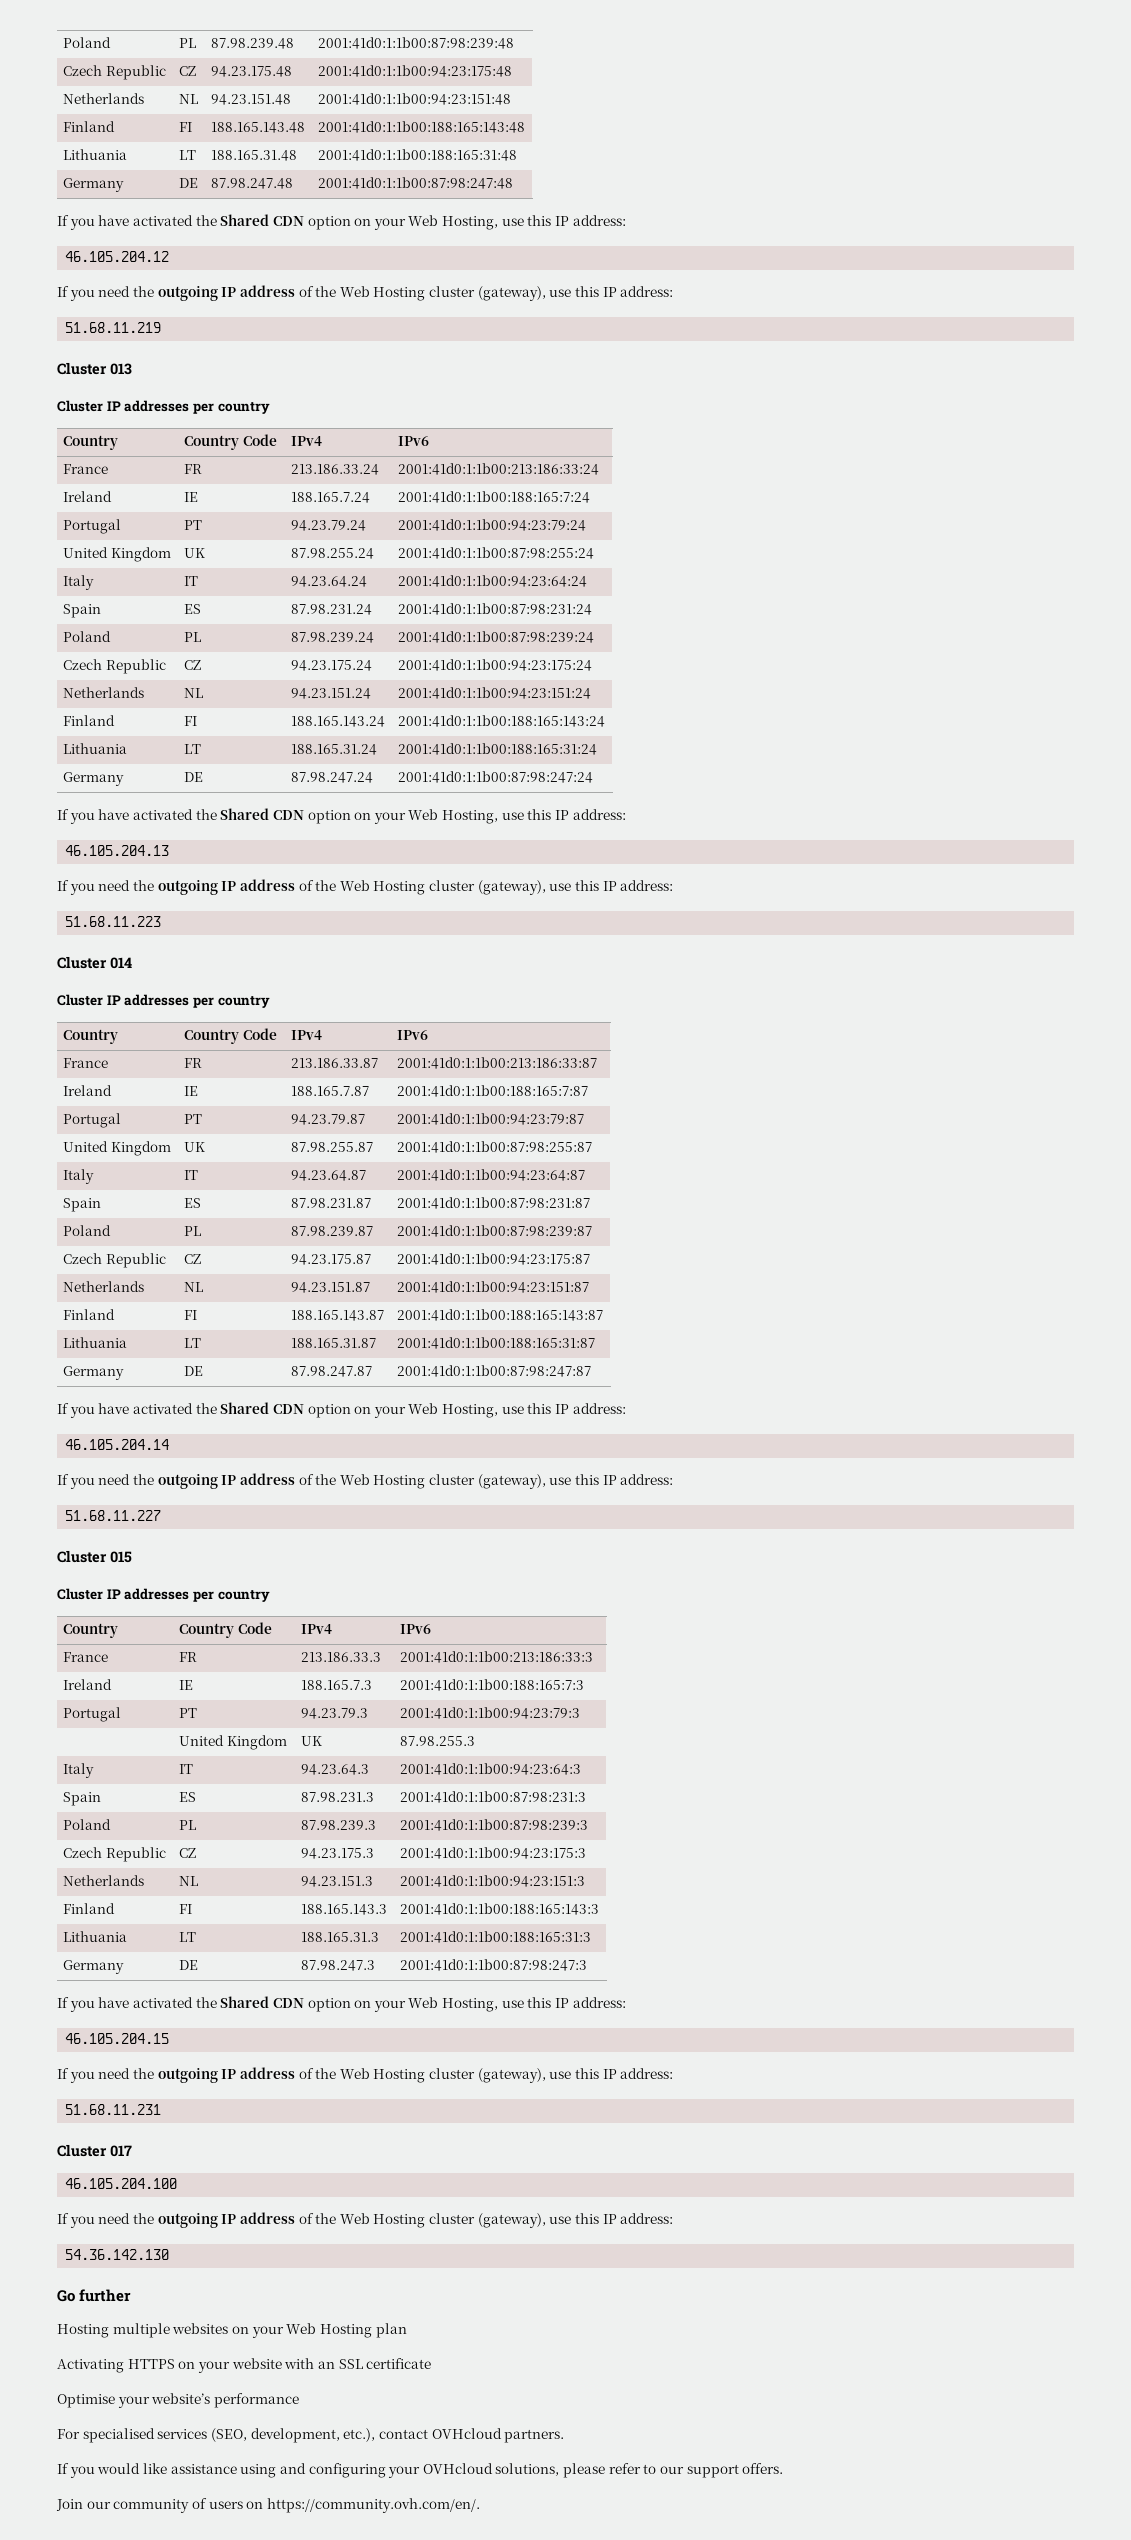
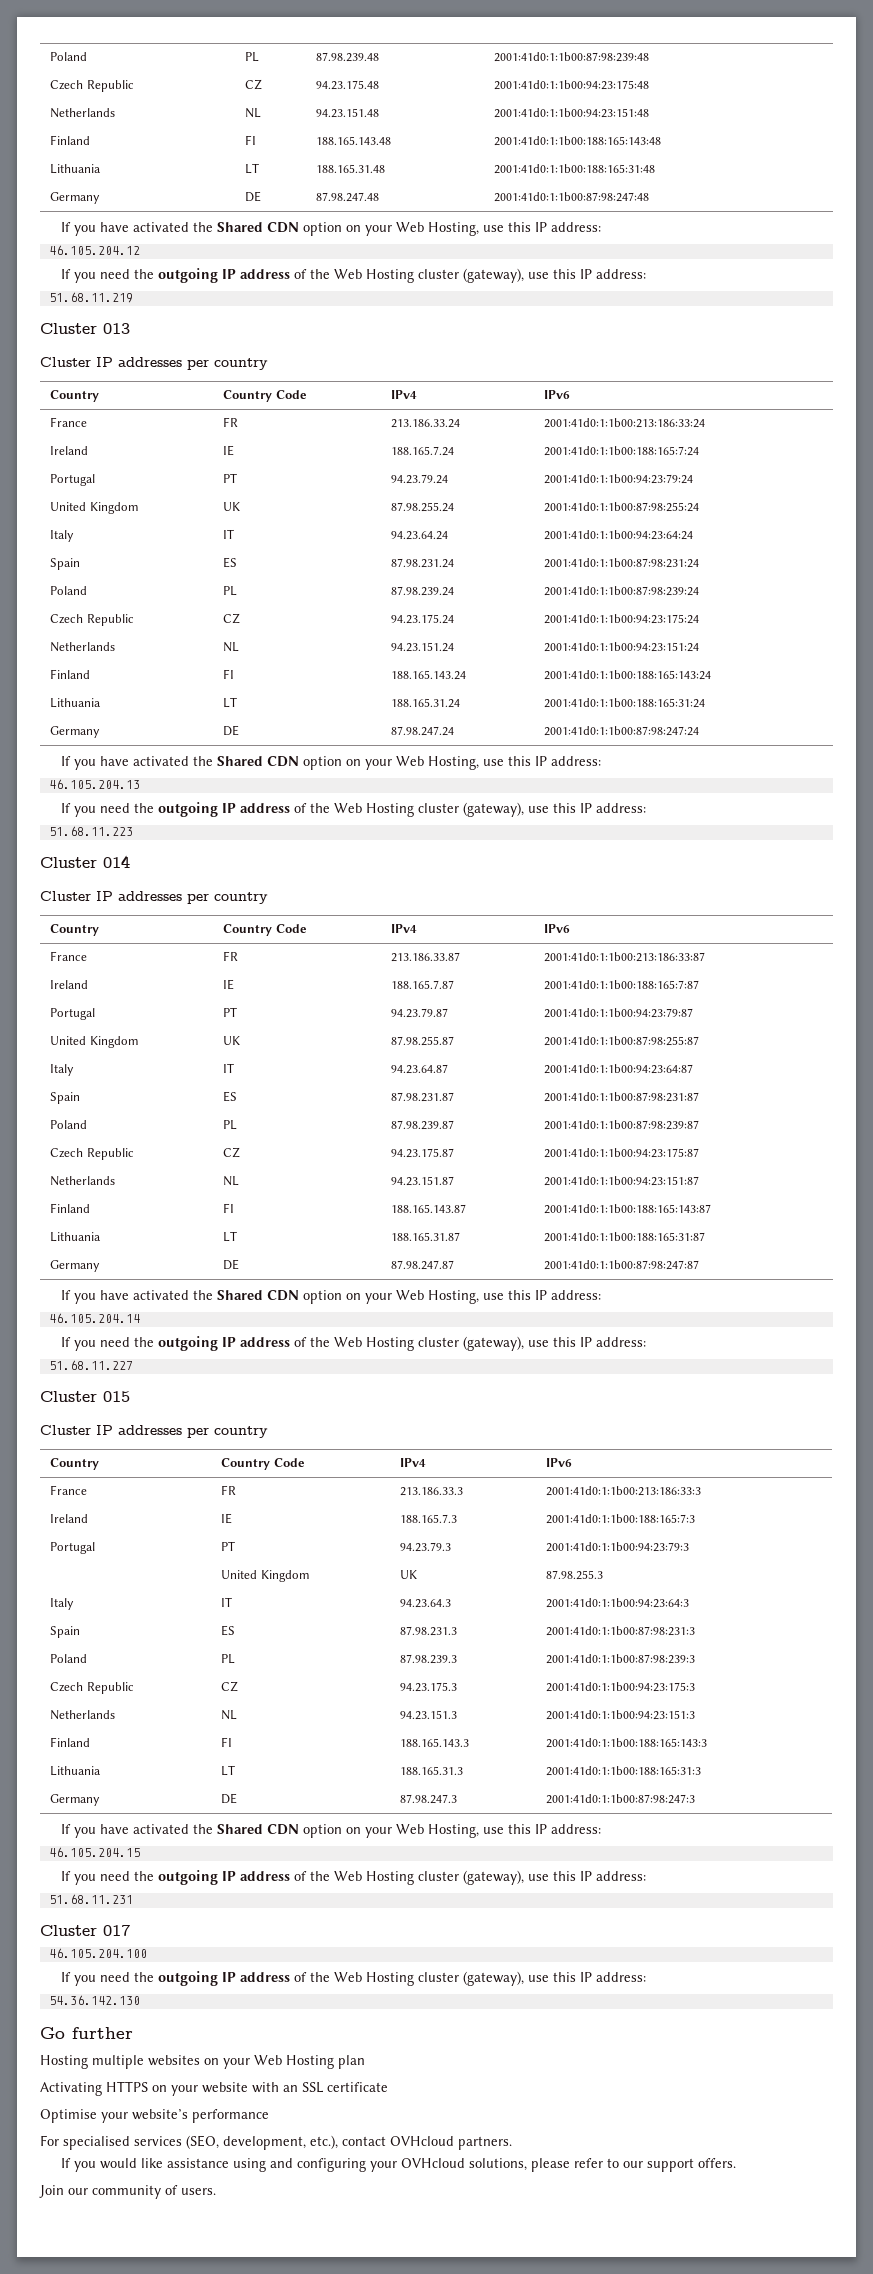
- Join our community of users on https://community.ovh.com/en/.
+ Join our community of users.

